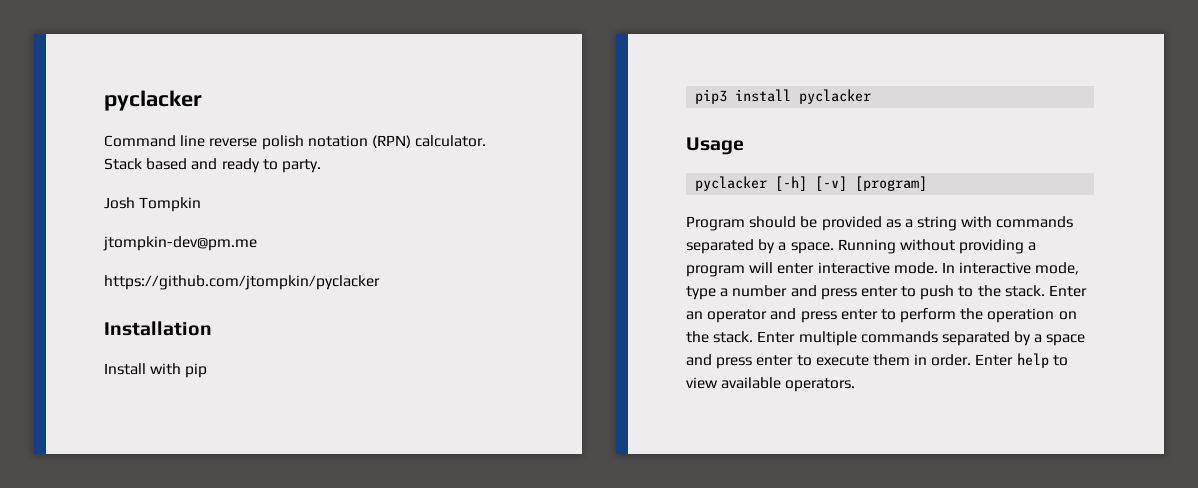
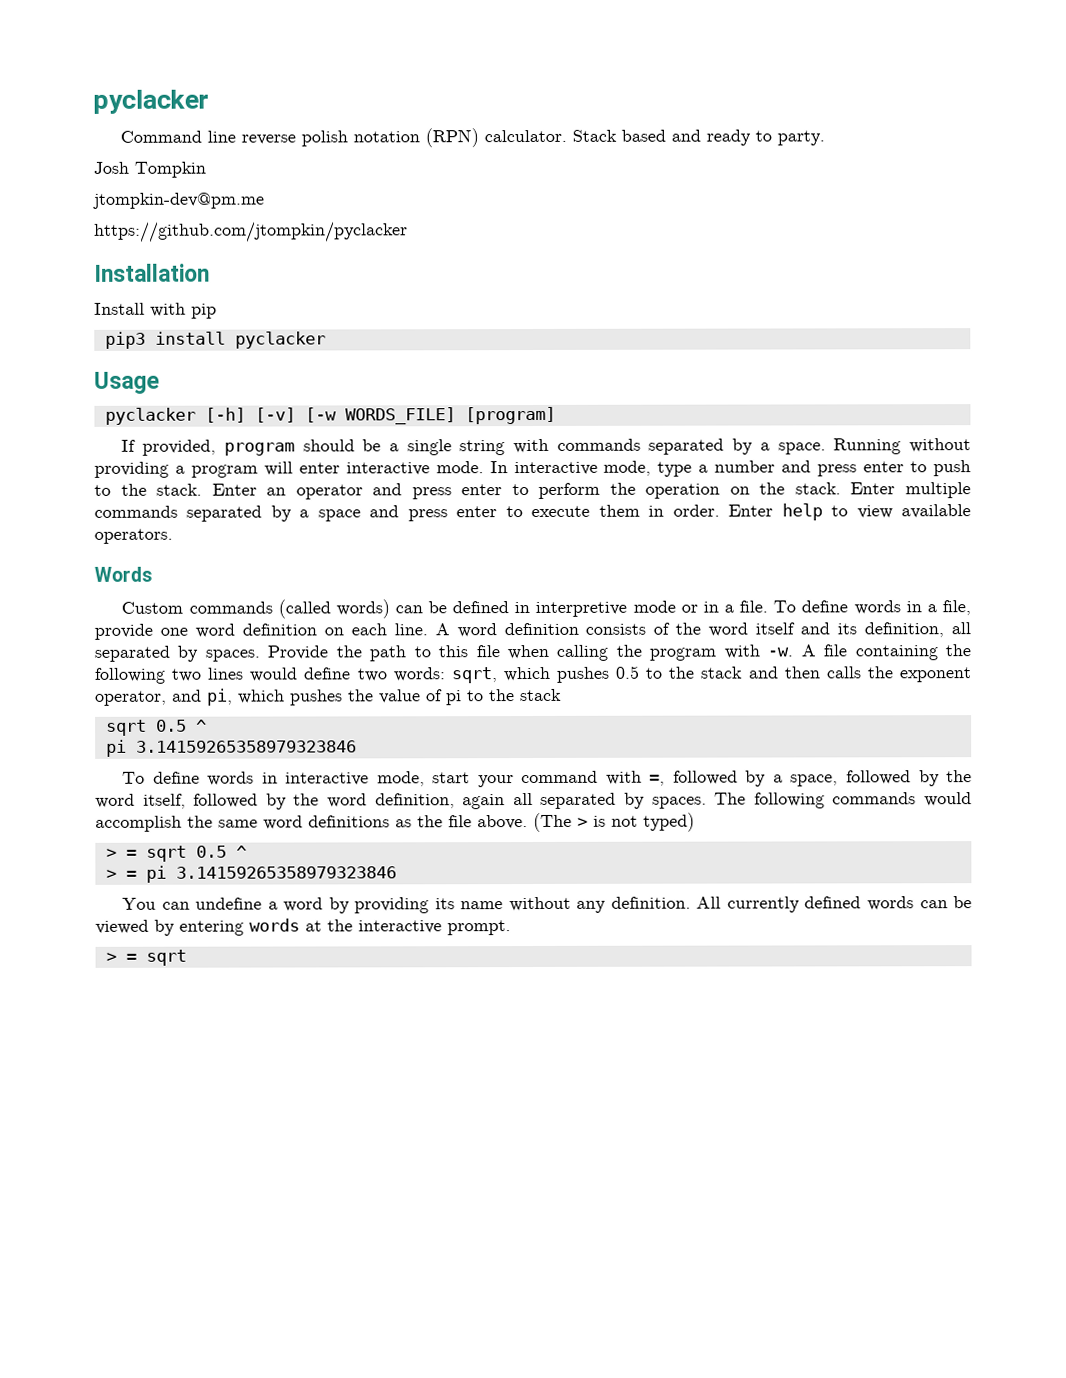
- pyclacker [-h] [-v] [program]
+ pyclacker [-h] [-v] [-w WORDS_FILE] [program]
- Program should be provided as a string with commands separated by a space.
+ If provided, program should be a single string with commands separated by a space.
+ Words
+ Custom commands (called words) can be defined in interpretive mode or in a file. To define words in a file, provide one word definition on each line. A word definition consists of the word itself and its definition, all separated by spaces. Provide the path to this file when calling the program with -w. A file containing the following two lines would define two words: sqrt, which pushes 0.5 to the stack and then calls the exponent operator, and pi, which pushes the value of pi to the stack
+ sqrt 0.5 ^
+ pi 3.14159265358979323846
+ To define words in interactive mode, start your command with =, followed by a space, followed by the word itself, followed by the word definition, again all separated by spaces. The following commands would accomplish the same word definitions as the file above. (The > is not typed)
+ > = sqrt 0.5 ^
+ > = pi 3.14159265358979323846
+ You can undefine a word by providing its name without any definition. All currently defined words can be viewed by entering words at the interactive prompt.
+ > = sqrt

